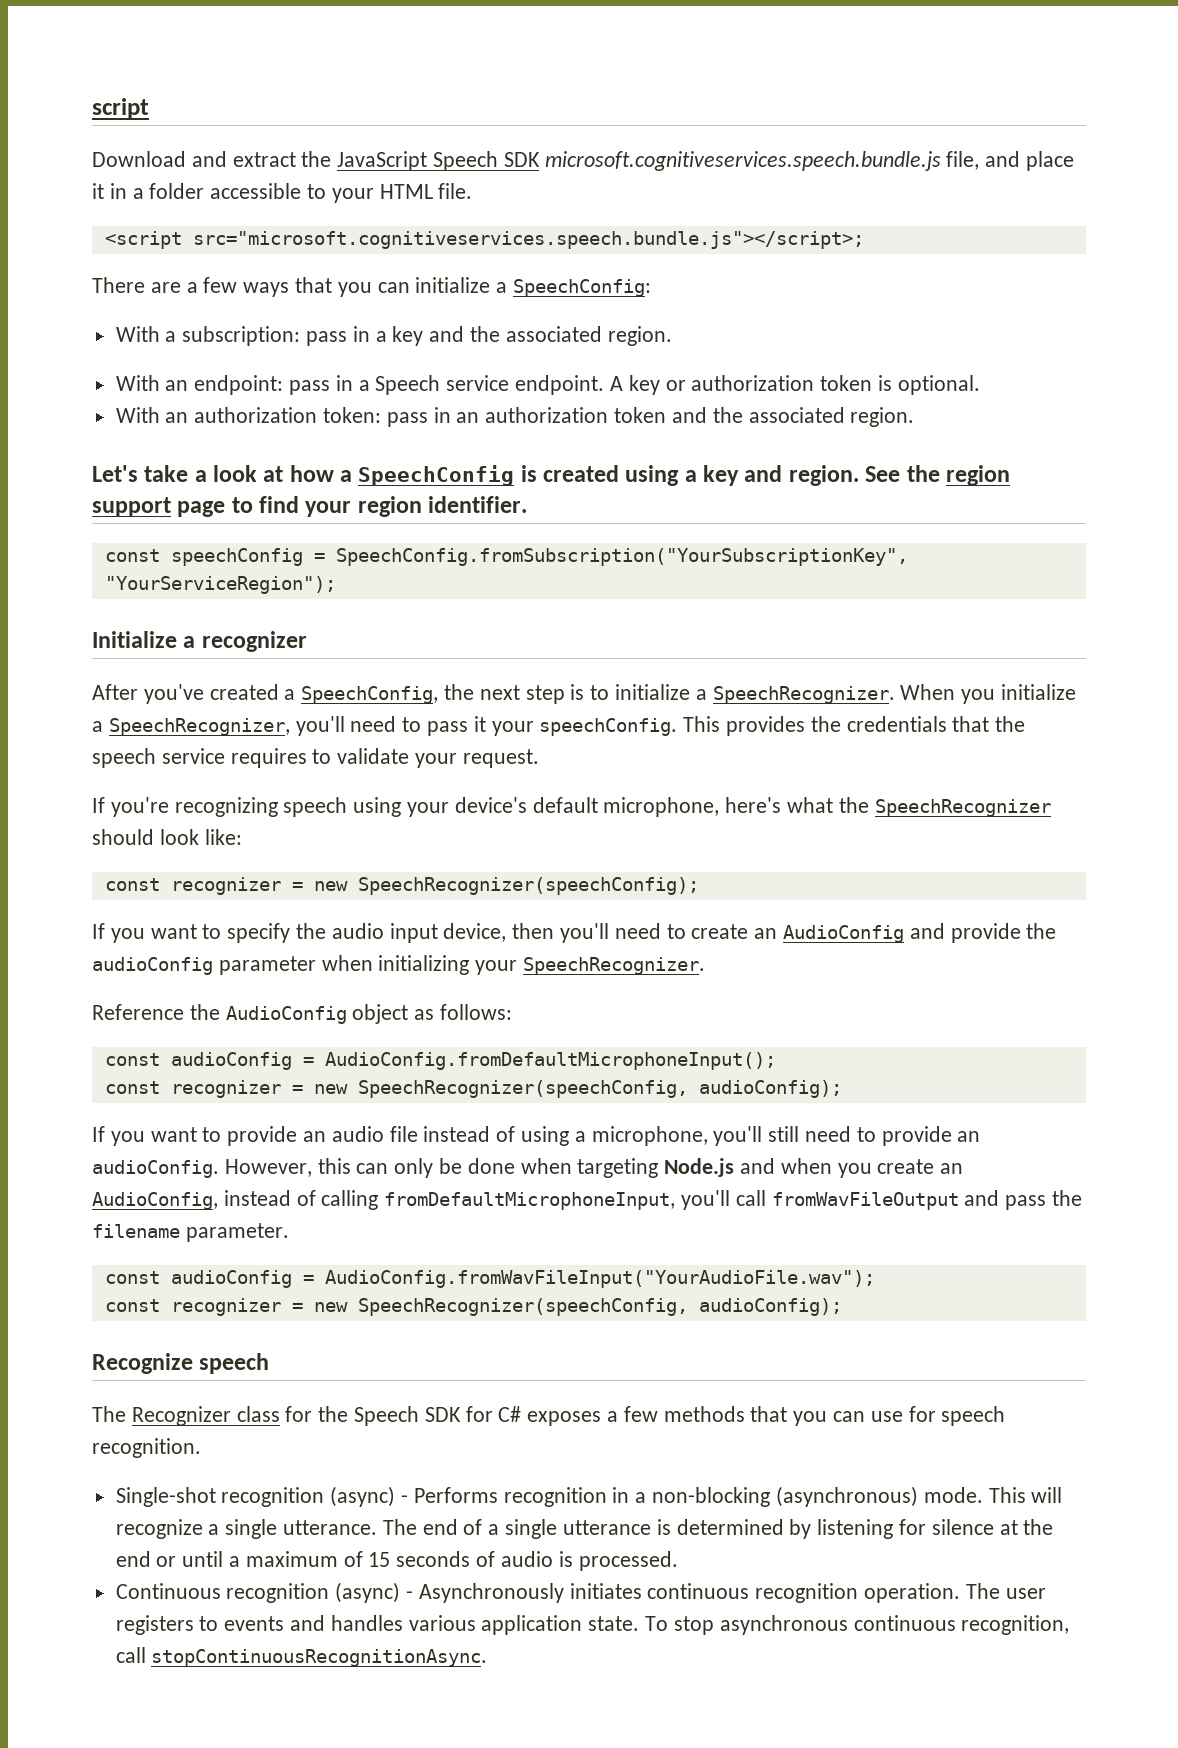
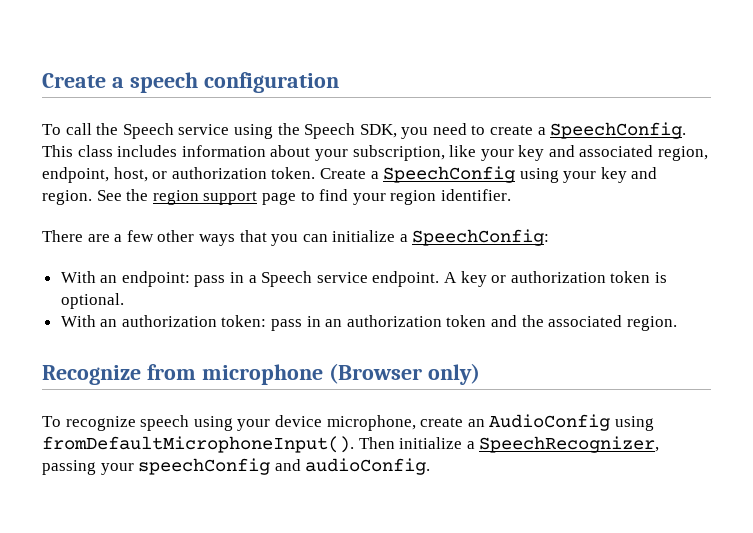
- script
- Download and extract the JavaScript Speech SDK microsoft.cognitiveservices.speech.bundle.js file, and place it in a folder accessible to your HTML file.
- <script src="microsoft.cognitiveservices.speech.bundle.js"></script>;
+ Create a speech configuration
+ To call the Speech service using the Speech SDK, you need to create a SpeechConfig. This class includes information about your subscription, like your key and associated region, endpoint, host, or authorization token. Create a SpeechConfig using your key and region. See the region support page to find your region identifier.
- There are a few ways that you can initialize a SpeechConfig:
+ There are a few other ways that you can initialize a SpeechConfig:
- With a subscription: pass in a key and the associated region.
- Let's take a look at how a SpeechConfig is created using a key and region. See the region support page to find your region identifier.
- const speechConfig = SpeechConfig.fromSubscription("YourSubscriptionKey", "YourServiceRegion");
- Initialize a recognizer
- After you've created a SpeechConfig, the next step is to initialize a SpeechRecognizer. When you initialize a SpeechRecognizer, you'll need to pass it your speechConfig. This provides the credentials that the speech service requires to validate your request.
- If you're recognizing speech using your device's default microphone, here's what the SpeechRecognizer should look like:
- const recognizer = new SpeechRecognizer(speechConfig);
- If you want to specify the audio input device, then you'll need to create an AudioConfig and provide the audioConfig parameter when initializing your SpeechRecognizer.
- Reference the AudioConfig object as follows:
- const audioConfig = AudioConfig.fromDefaultMicrophoneInput();
- const recognizer = new SpeechRecognizer(speechConfig, audioConfig);
- If you want to provide an audio file instead of using a microphone, you'll still need to provide an audioConfig. However, this can only be done when targeting Node.js and when you create an AudioConfig, instead of calling fromDefaultMicrophoneInput, you'll call fromWavFileOutput and pass the filename parameter.
- const audioConfig = AudioConfig.fromWavFileInput("YourAudioFile.wav");
- const recognizer = new SpeechRecognizer(speechConfig, audioConfig);
- Recognize speech
- The Recognizer class for the Speech SDK for C# exposes a few methods that you can use for speech recognition.
- Single-shot recognition (async) - Performs recognition in a non-blocking (asynchronous) mode. This will recognize a single utterance. The end of a single utterance is determined by listening for silence at the end or until a maximum of 15 seconds of audio is processed.
- Continuous recognition (async) - Asynchronously initiates continuous recognition operation. The user registers to events and handles various application state. To stop asynchronous continuous recognition, call stopContinuousRecognitionAsync.
+ Recognize from microphone (Browser only)
+ To recognize speech using your device microphone, create an AudioConfig using fromDefaultMicrophoneInput(). Then initialize a SpeechRecognizer, passing your speechConfig and audioConfig.

